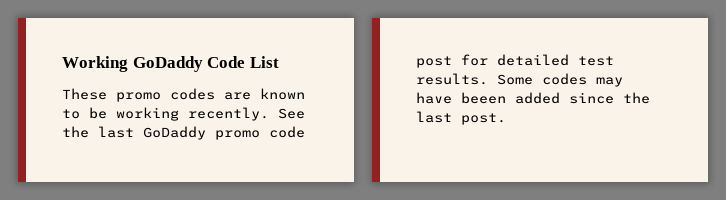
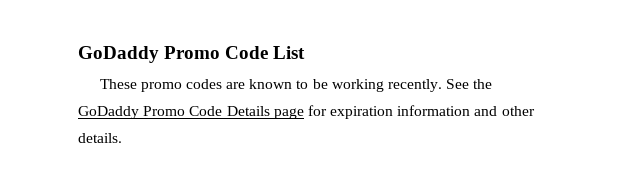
- Working GoDaddy Code List
+ GoDaddy Promo Code List
- See the last GoDaddy promo code post for detailed test results. Some codes may have beeen added since the last post.
+ See the GoDaddy Promo Code Details page for expiration information and other details.

